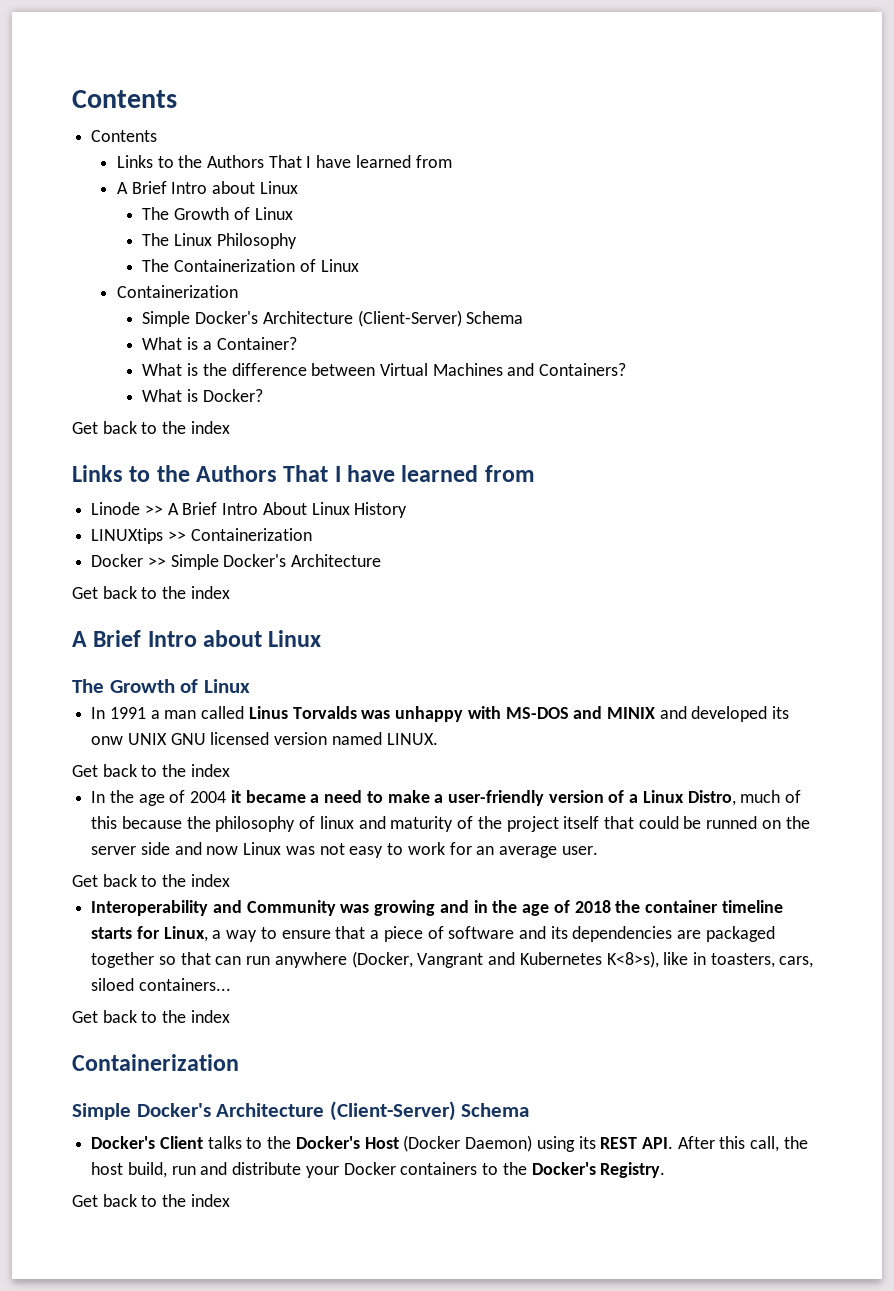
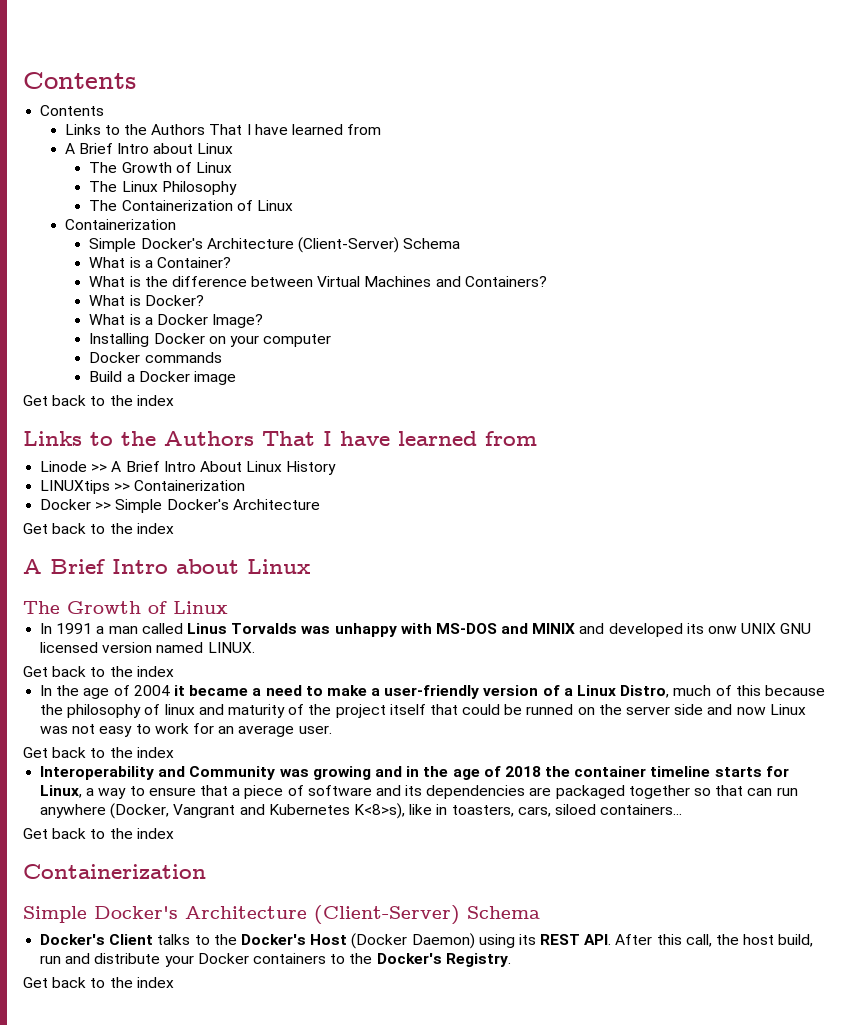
+ What is a Docker Image?
+ Installing Docker on your computer
+ Docker commands
+ Build a Docker image

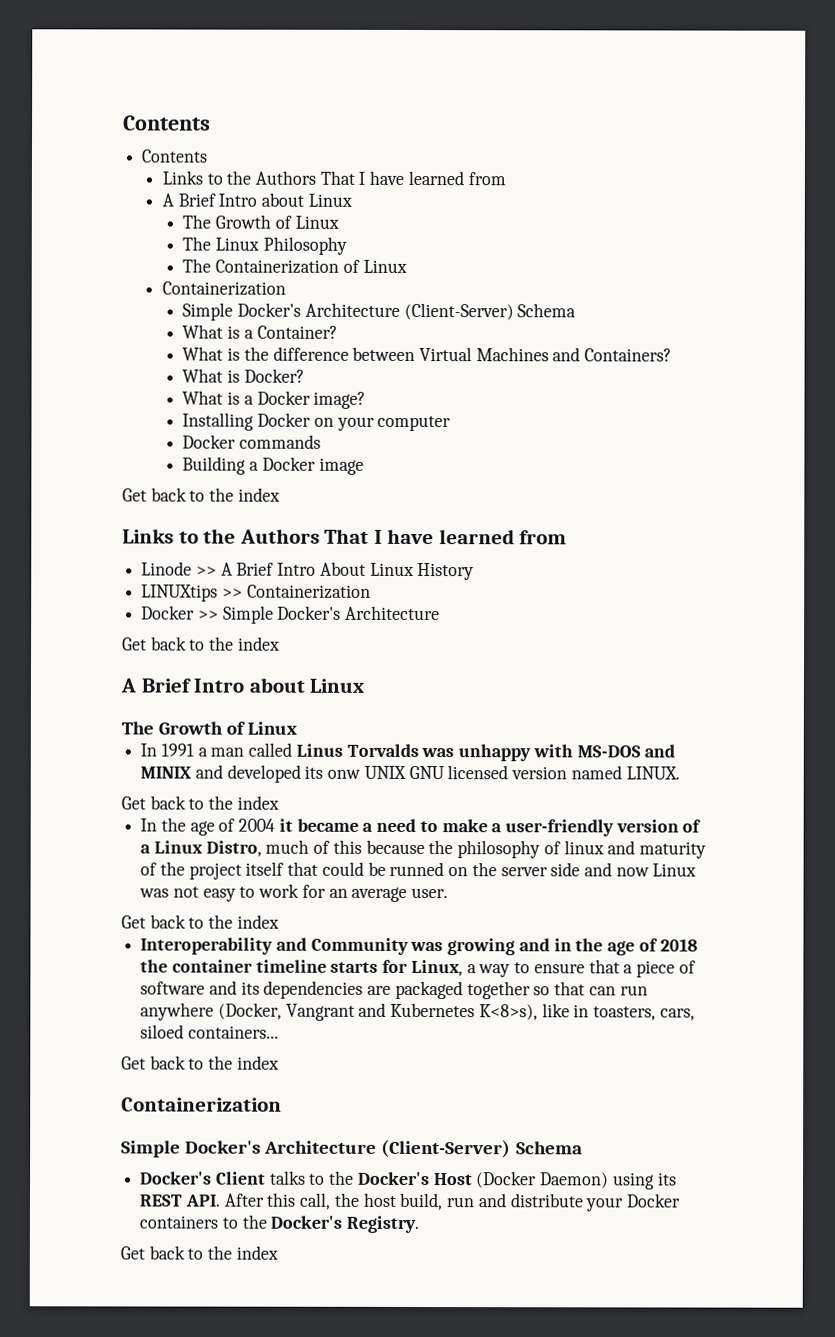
- What is a Docker Image?
+ What is a Docker image?
- Build a Docker image
+ Building a Docker image

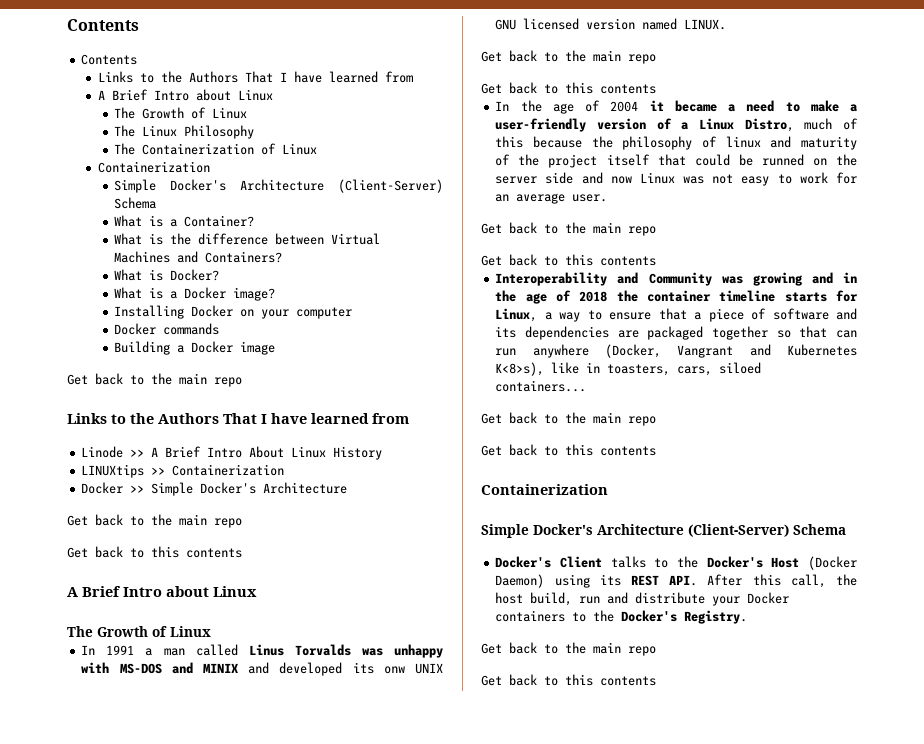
  Building a Docker image
- Get back to the index
+ Get back to the main repo
  Docker >> Simple Docker's Architecture
- Get back to the index
+ Get back to the main repo
+ Get back to this contents
  In 1991 a man called Linus Torvalds was unhappy with MS-DOS and MINIX and developed its onw UNIX GNU licensed version named LINUX.
- Get back to the index
+ Get back to the main repo
+ Get back to this contents
  In the age of 2004 it became a need to make a user-friendly version of a Linux Distro, much of this because the philosophy of linux and maturity of the project itself that could be runned on the server side and now Linux was not easy to work for an average user.
- Get back to the index
+ Get back to the main repo
+ Get back to this contents
  Interoperability and Community was growing and in the age of 2018 the container timeline starts for Linux, a way to ensure that a piece of software and its dependencies are packaged together so that can run anywhere (Docker, Vangrant and Kubernetes K<8>s), like in toasters, cars, siloed containers...
- Get back to the index
+ Get back to the main repo
+ Get back to this contents
  Docker's Client talks to the Docker's Host (Docker Daemon) using its REST API. After this call, the host build, run and distribute your Docker containers to the Docker's Registry.
- Get back to the index
+ Get back to the main repo
+ Get back to this contents

